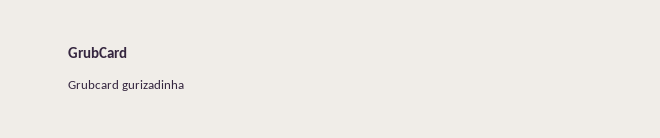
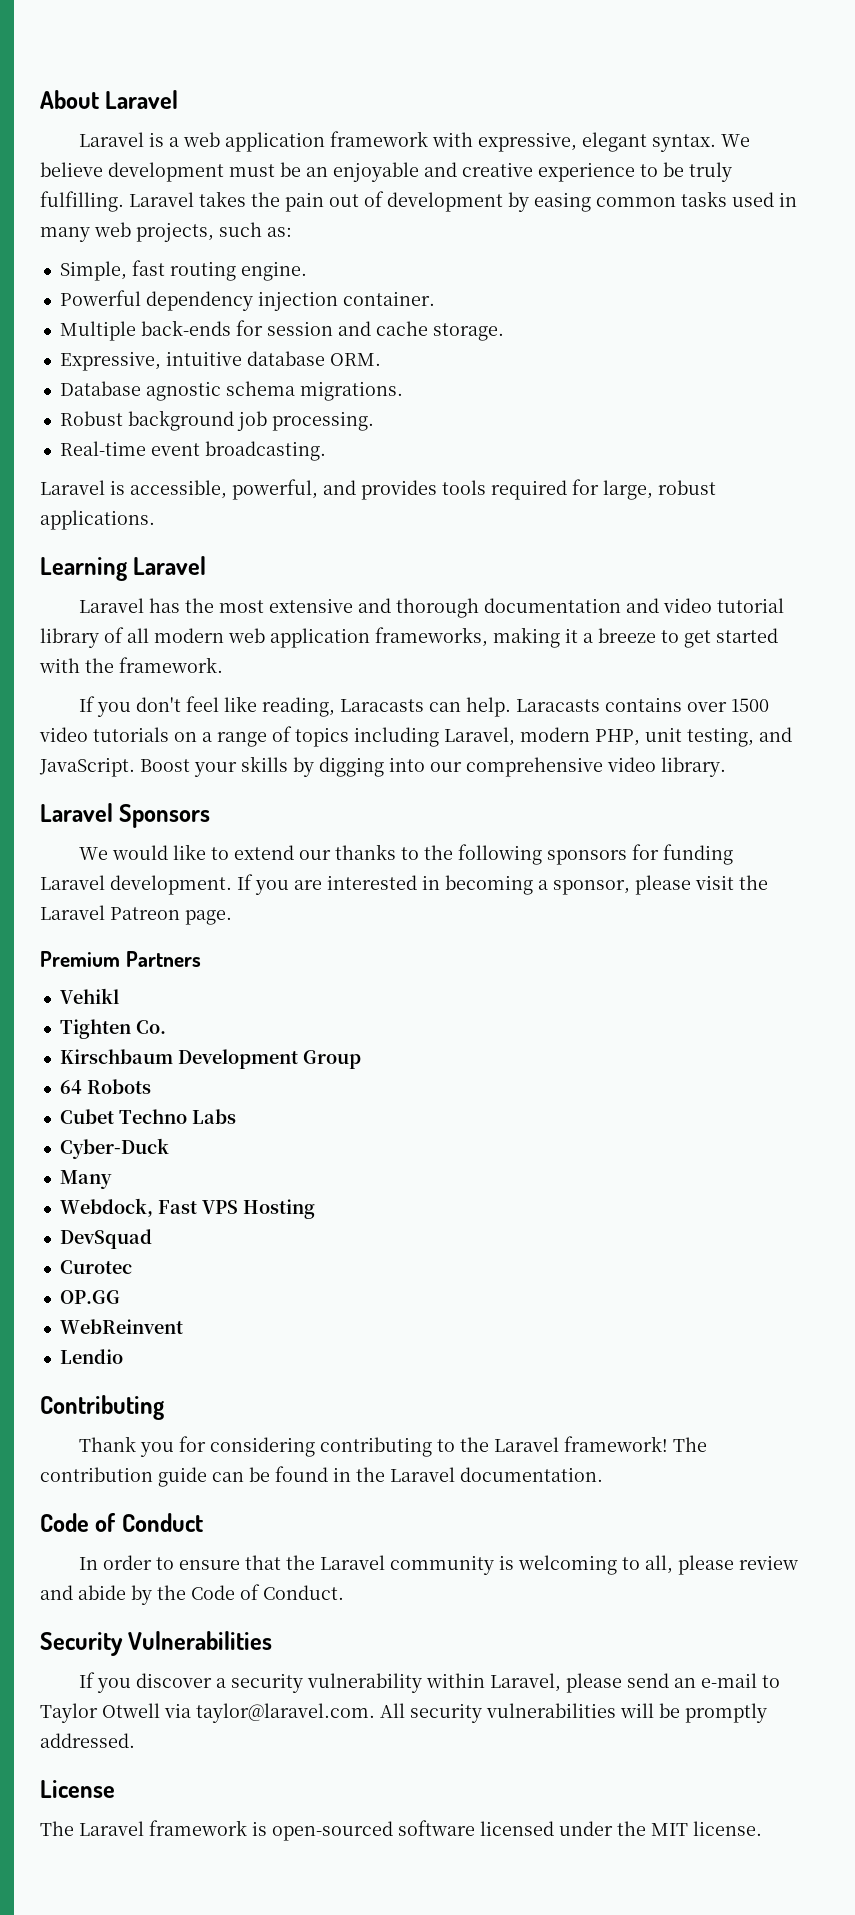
- GrubCard
- Grubcard gurizadinha
+ About Laravel
+ Laravel is a web application framework with expressive, elegant syntax. We believe development must be an enjoyable and creative experience to be truly fulfilling. Laravel takes the pain out of development by easing common tasks used in many web projects, such as:
+ Simple, fast routing engine.
+ Powerful dependency injection container.
+ Multiple back-ends for session and cache storage.
+ Expressive, intuitive database ORM.
+ Database agnostic schema migrations.
+ Robust background job processing.
+ Real-time event broadcasting.
+ Laravel is accessible, powerful, and provides tools required for large, robust applications.
+ Learning Laravel
+ Laravel has the most extensive and thorough documentation and video tutorial library of all modern web application frameworks, making it a breeze to get started with the framework.
+ If you don't feel like reading, Laracasts can help. Laracasts contains over 1500 video tutorials on a range of topics including Laravel, modern PHP, unit testing, and JavaScript. Boost your skills by digging into our comprehensive video library.
+ Laravel Sponsors
+ We would like to extend our thanks to the following sponsors for funding Laravel development. If you are interested in becoming a sponsor, please visit the Laravel Patreon page.
+ Premium Partners
+ Vehikl
+ Tighten Co.
+ Kirschbaum Development Group
+ 64 Robots
+ Cubet Techno Labs
+ Cyber-Duck
+ Many
+ Webdock, Fast VPS Hosting
+ DevSquad
+ Curotec
+ OP.GG
+ WebReinvent
+ Lendio
+ Contributing
+ Thank you for considering contributing to the Laravel framework! The contribution guide can be found in the Laravel documentation.
+ Code of Conduct
+ In order to ensure that the Laravel community is welcoming to all, please review and abide by the Code of Conduct.
+ Security Vulnerabilities
+ If you discover a security vulnerability within Laravel, please send an e-mail to Taylor Otwell via taylor@laravel.com. All security vulnerabilities will be promptly addressed.
+ License
+ The Laravel framework is open-sourced software licensed under the MIT license.

